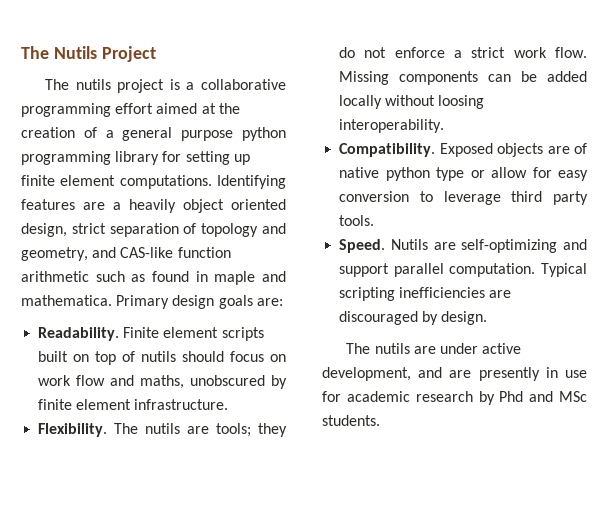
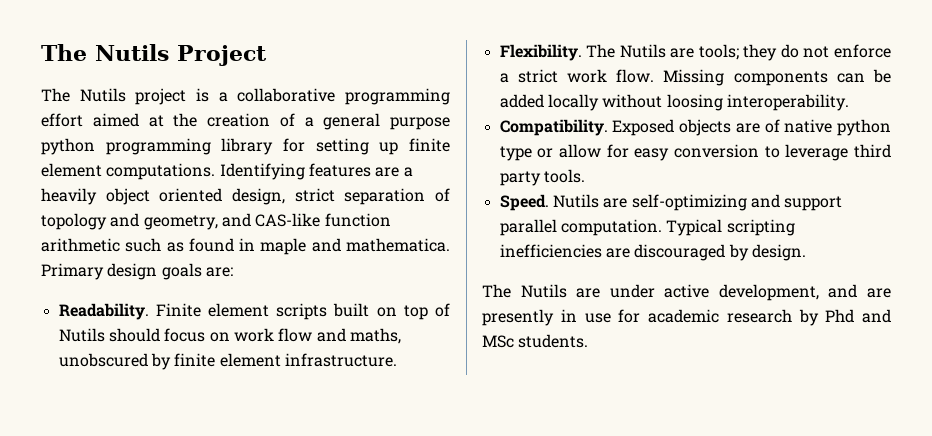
- The nutils project is a collaborative programming effort aimed at the creation of a general purpose python programming library for setting up finite element computations.
+ The Nutils project is a collaborative programming effort aimed at the creation of a general purpose python programming library for setting up finite element computations.
- Finite element scripts built on top of nutils should focus on work flow and maths, unobscured by finite element infrastructure.
+ Finite element scripts built on top of Nutils should focus on work flow and maths, unobscured by finite element infrastructure.
- The nutils are tools; they do not enforce a strict work flow.
+ The Nutils are tools; they do not enforce a strict work flow.
- The nutils are under active development, and are presently in use for academic research by Phd and MSc students.
+ The Nutils are under active development, and are presently in use for academic research by Phd and MSc students.

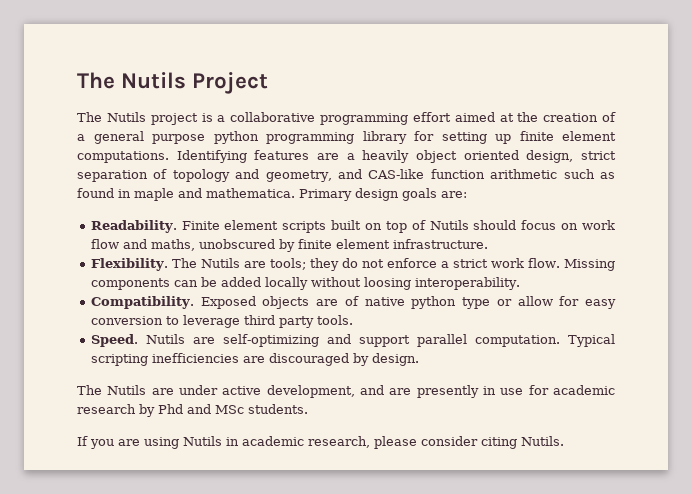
+ If you are using Nutils in academic research, please consider citing Nutils.

